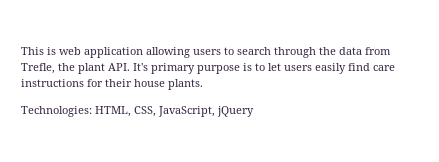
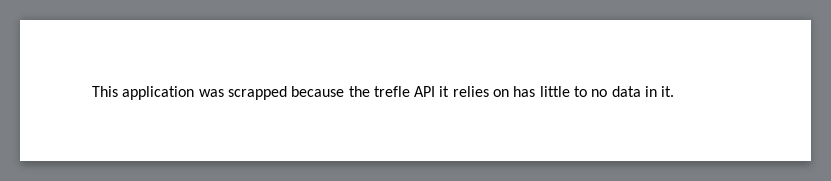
- This is web application allowing users to search through the data from Trefle, the plant API. It's primary purpose is to let users easily find care instructions for their house plants.
- Technologies: HTML, CSS, JavaScript, jQuery
+ This application was scrapped because the trefle API it relies on has little to no data in it.

